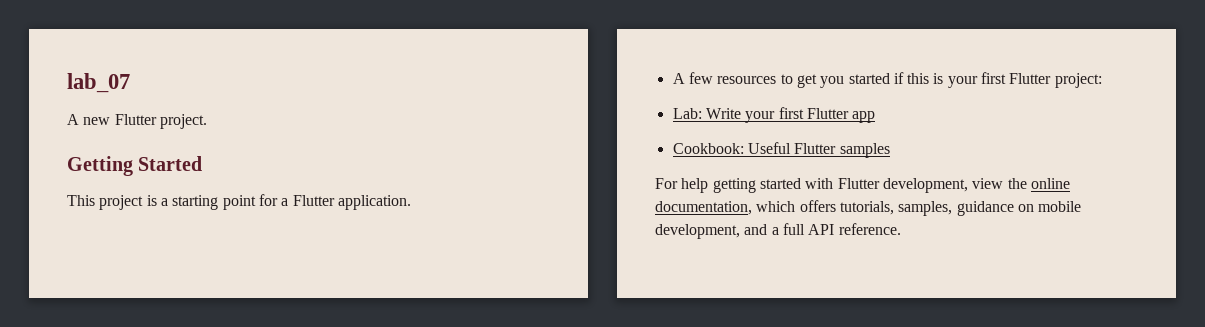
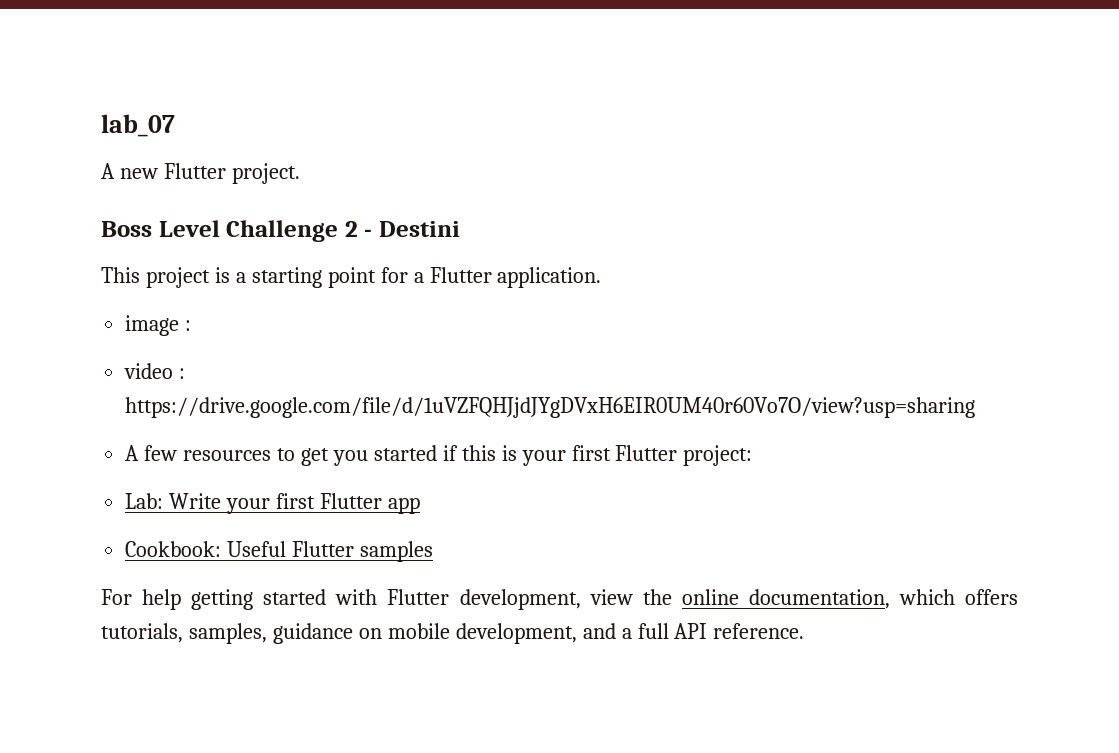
- Getting Started
+ Boss Level Challenge 2 - Destini
+ image :
+ video : https://drive.google.com/file/d/1uVZFQHJjdJYgDVxH6EIR0UM40r60Vo7O/view?usp=sharing

